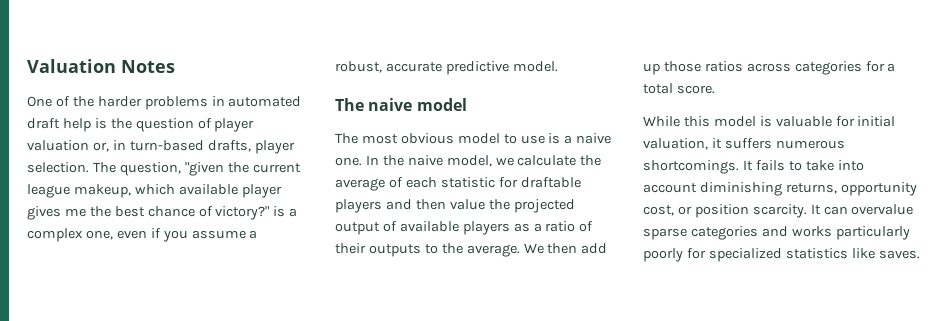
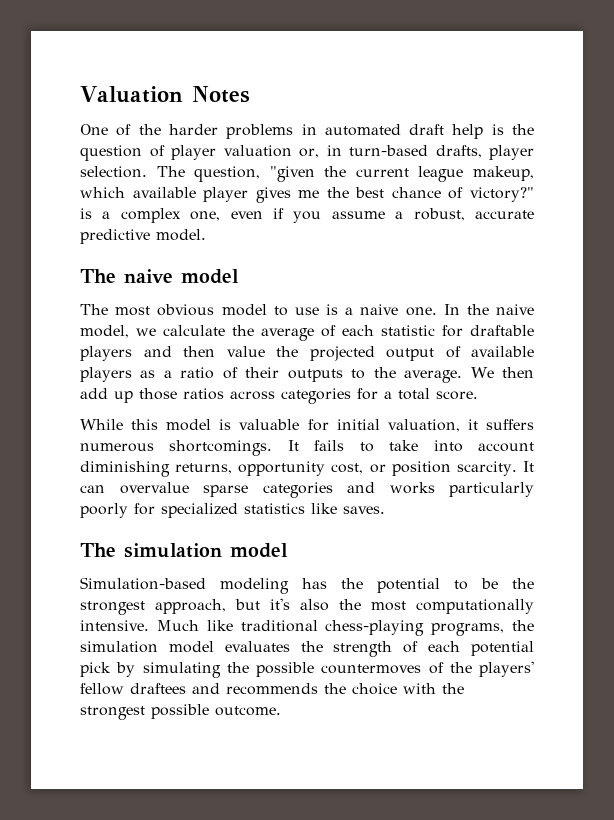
+ The simulation model
+ Simulation-based modeling has the potential to be the strongest approach, but it's also the most computationally intensive. Much like traditional chess-playing programs, the simulation model evaluates the strength of each potential pick by simulating the possible countermoves of the players' fellow draftees and recommends the choice with the strongest possible outcome.

